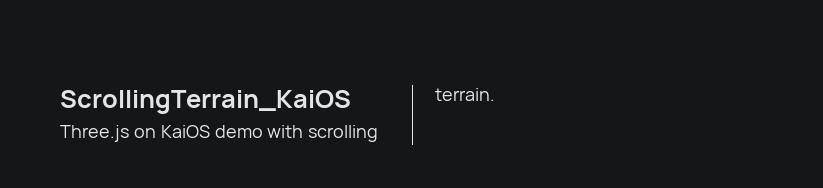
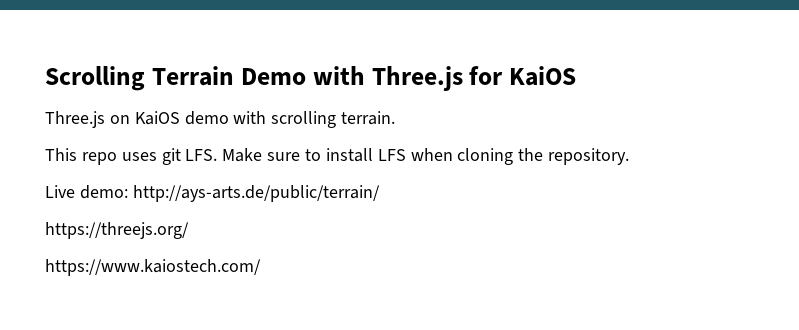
- ScrollingTerrain_KaiOS
+ Scrolling Terrain Demo with Three.js for KaiOS
+ This repo uses git LFS. Make sure to install LFS when cloning the repository.
+ Live demo: http://ays-arts.de/public/terrain/
+ https://threejs.org/
+ https://www.kaiostech.com/

